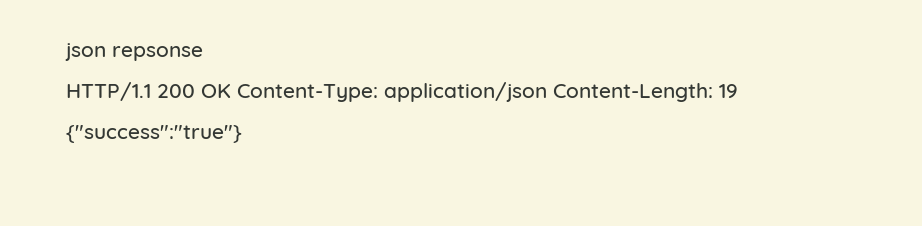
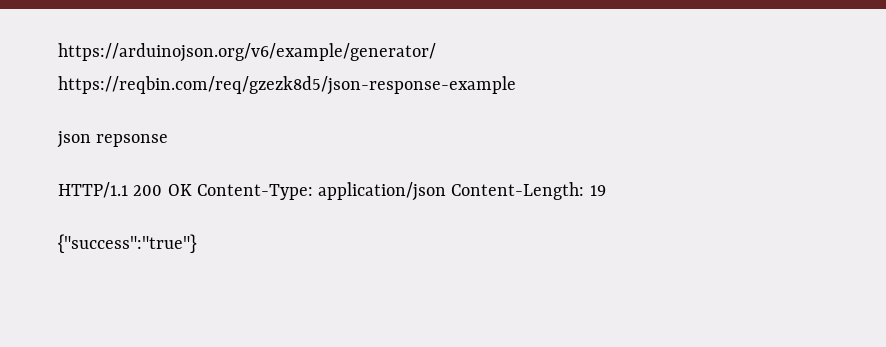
+ https://arduinojson.org/v6/example/generator/ https://reqbin.com/req/gzezk8d5/json-response-example

